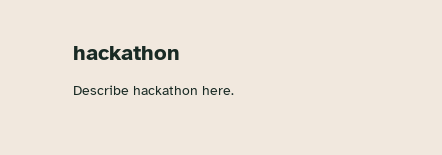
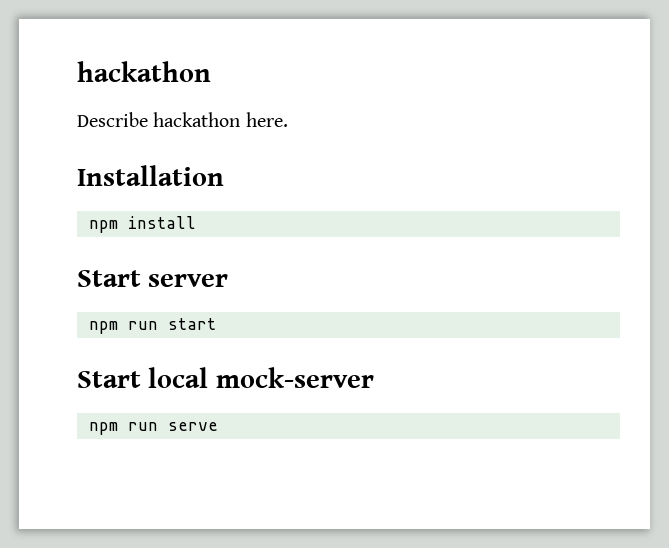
+ Installation
+ npm install
+ Start server
+ npm run start
+ Start local mock-server
+ npm run serve

